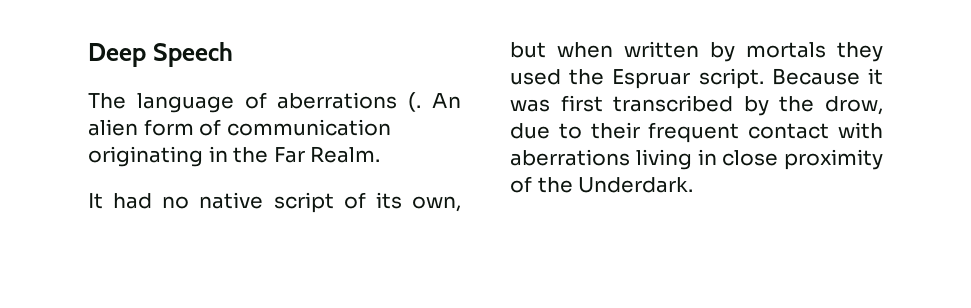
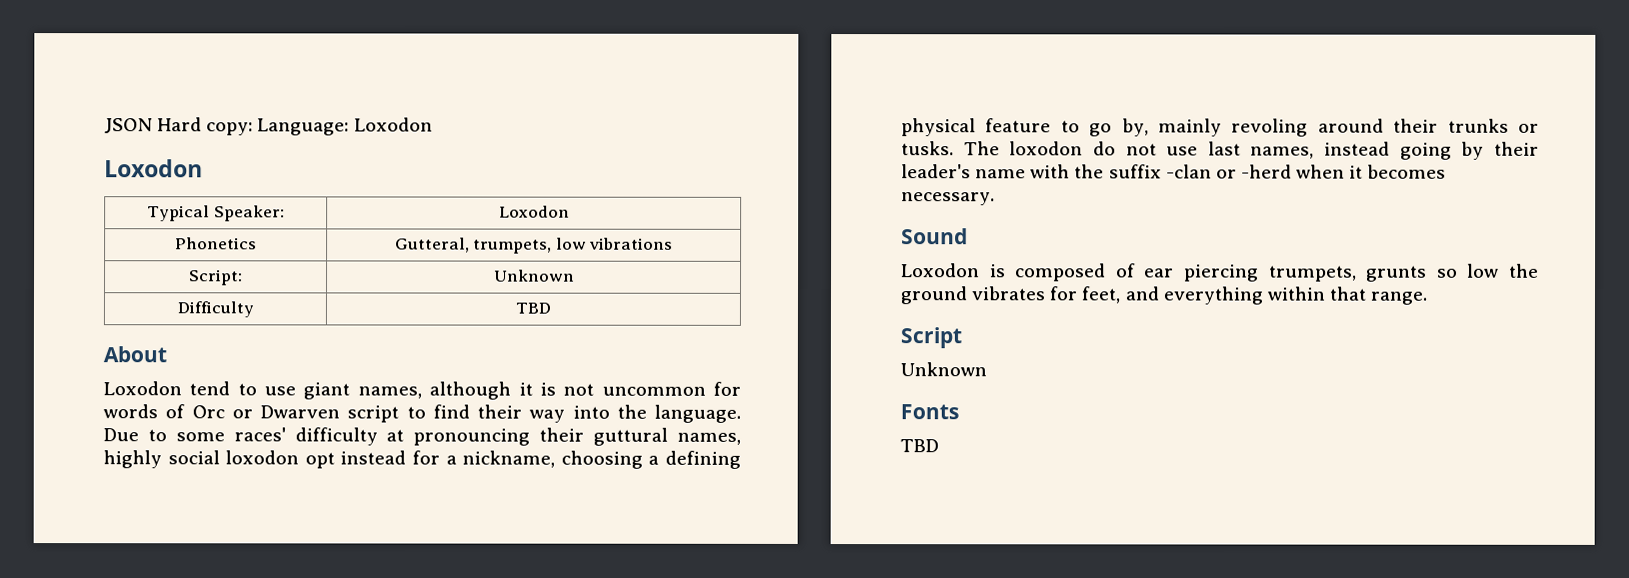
- Deep Speech
- The language of aberrations (. An alien form of communication originating in the Far Realm.
- It had no native script of its own, but when written by mortals they used the Espruar script. Because it was first transcribed by the drow, due to their frequent contact with aberrations living in close proximity of the Underdark.
+ JSON Hard copy: Language: Loxodon
+ Loxodon
+ Typical Speaker: | Loxodon
+ Phonetics | Gutteral, trumpets, low vibrations
+ Script: | Unknown
+ Difficulty | TBD
+ About
+ Loxodon tend to use giant names, although it is not uncommon for words of Orc or Dwarven script to find their way into the language. Due to some races' difficulty at pronouncing their guttural names, highly social loxodon opt instead for a nickname, choosing a defining physical feature to go by, mainly revoling around their trunks or tusks. The loxodon do not use last names, instead going by their leader's name with the suffix -clan or -herd when it becomes necessary.
+ Sound
+ Loxodon is composed of ear piercing trumpets, grunts so low the ground vibrates for feet, and everything within that range.
+ Script
+ Unknown
+ Fonts
+ TBD

